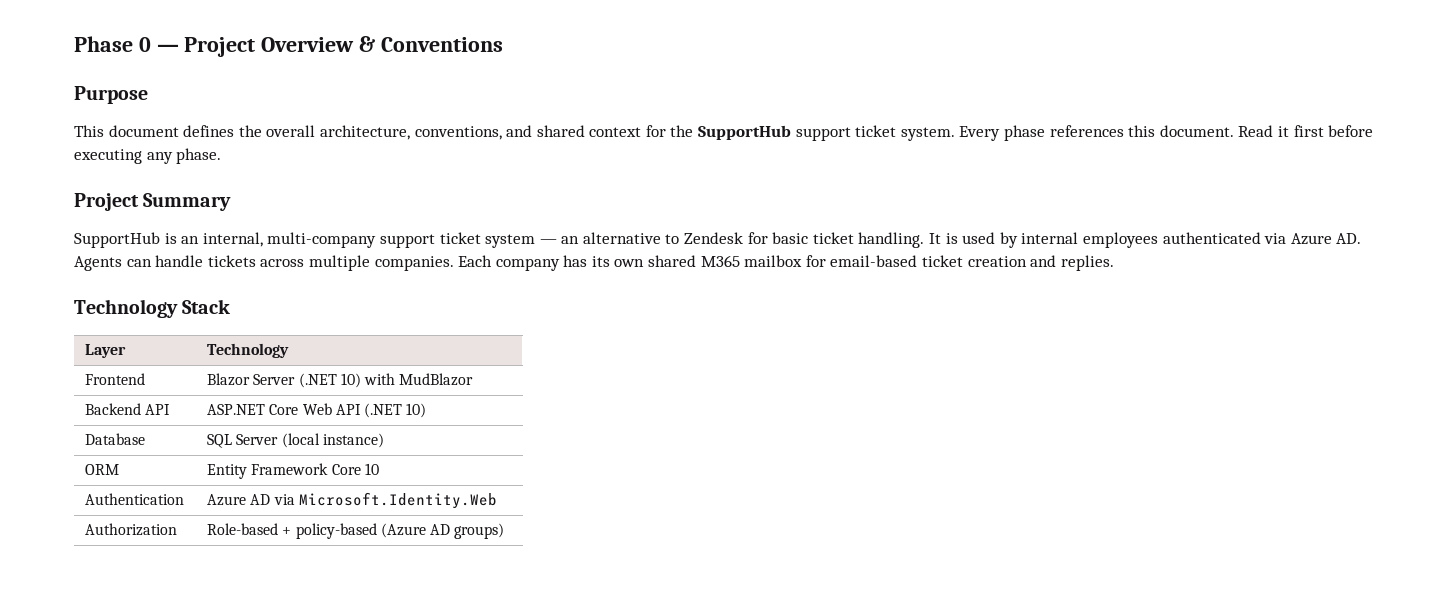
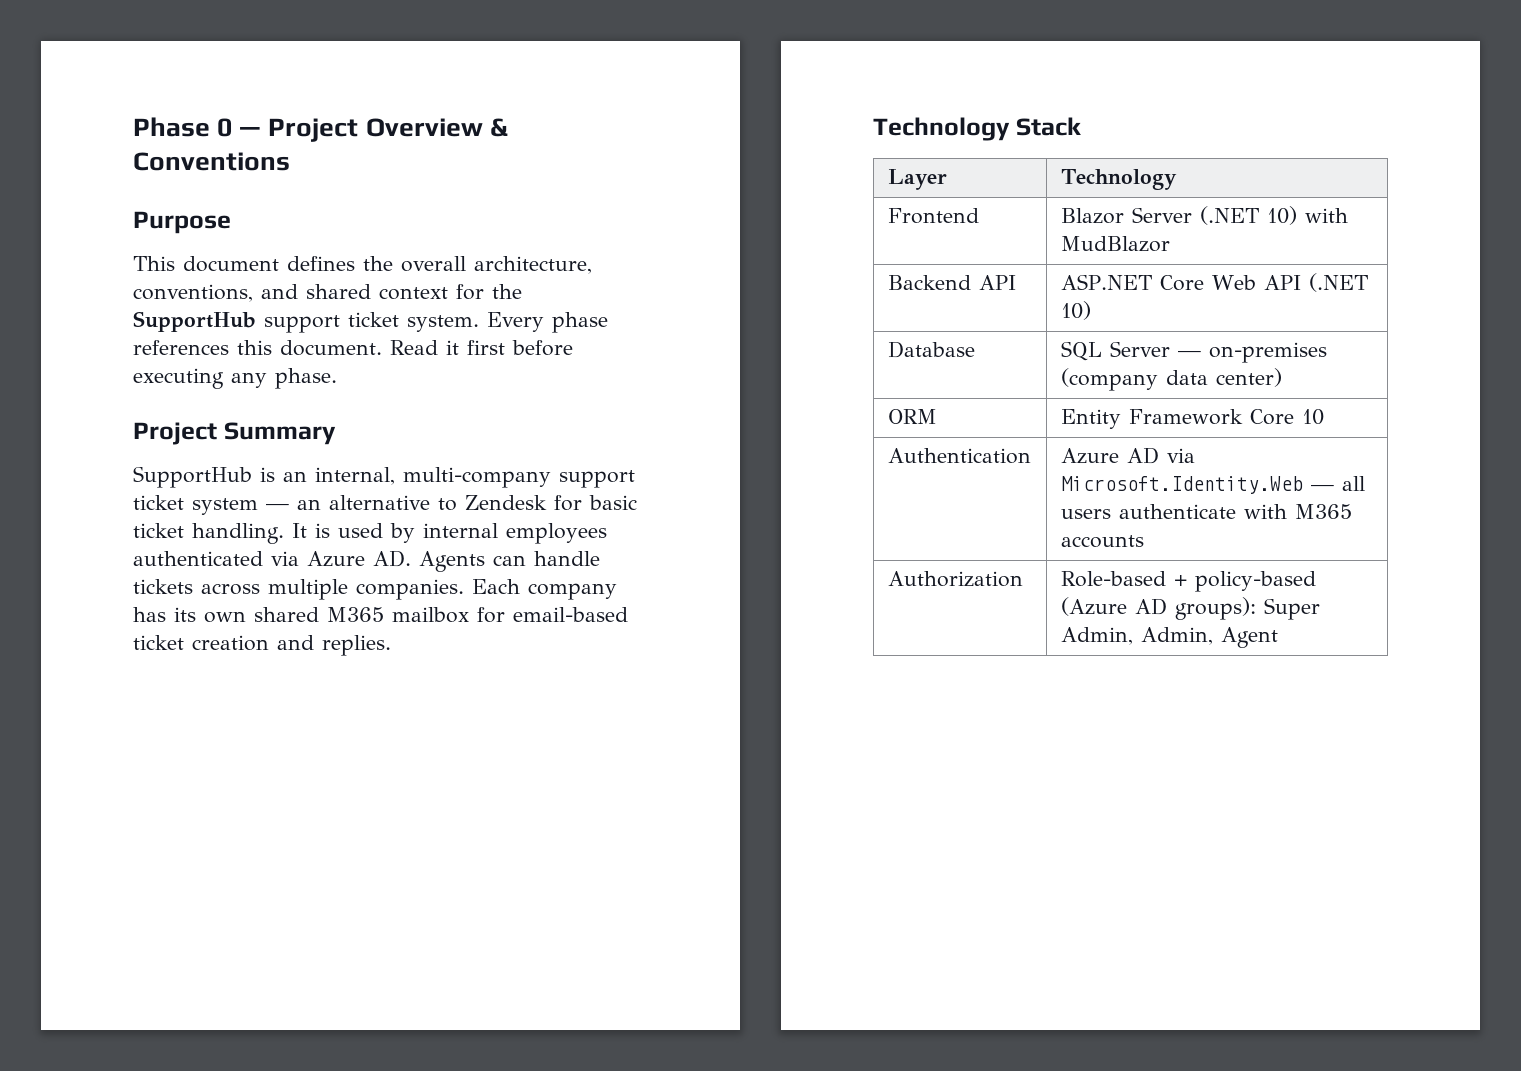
- Database | SQL Server (local instance)
+ Database | SQL Server — on-premises (company data center)
- Authentication | Azure AD via Microsoft.Identity.Web
+ Authentication | Azure AD via Microsoft.Identity.Web — all users authenticate with M365 accounts
- Authorization | Role-based + policy-based (Azure AD groups)
+ Authorization | Role-based + policy-based (Azure AD groups): Super Admin, Admin, Agent

